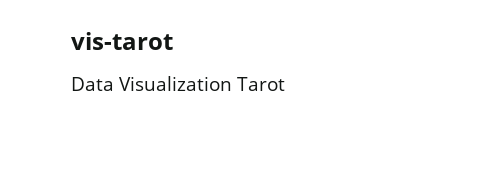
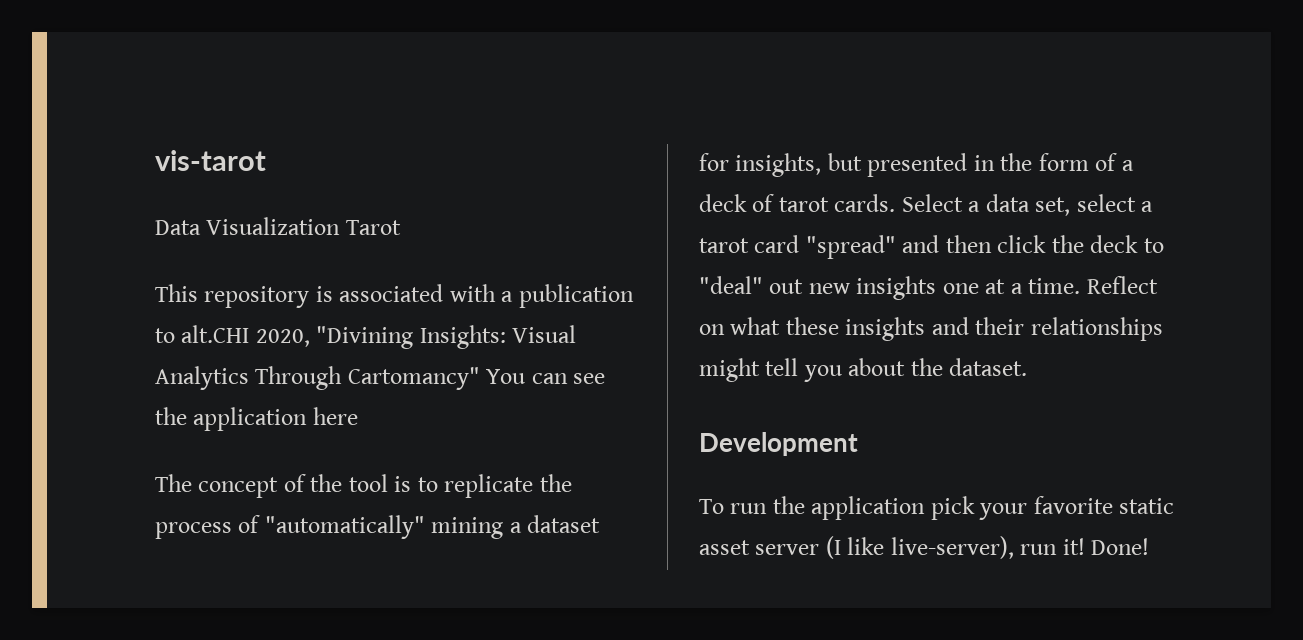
+ This repository is associated with a publication to alt.CHI 2020, "Divining Insights: Visual Analytics Through Cartomancy" You can see the application here
+ The concept of the tool is to replicate the process of "automatically" mining a dataset for insights, but presented in the form of a deck of tarot cards. Select a data set, select a tarot card "spread" and then click the deck to "deal" out new insights one at a time. Reflect on what these insights and their relationships might tell you about the dataset.
+ Development
+ To run the application pick your favorite static asset server (I like live-server), run it! Done!

